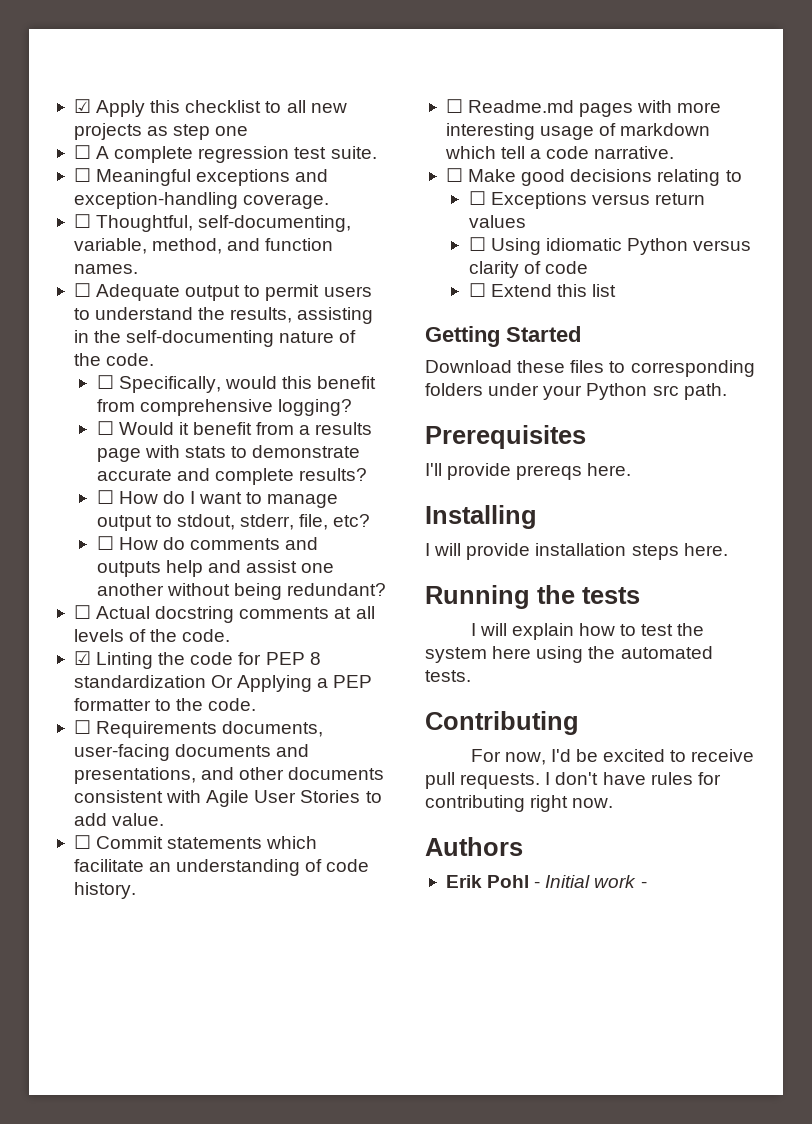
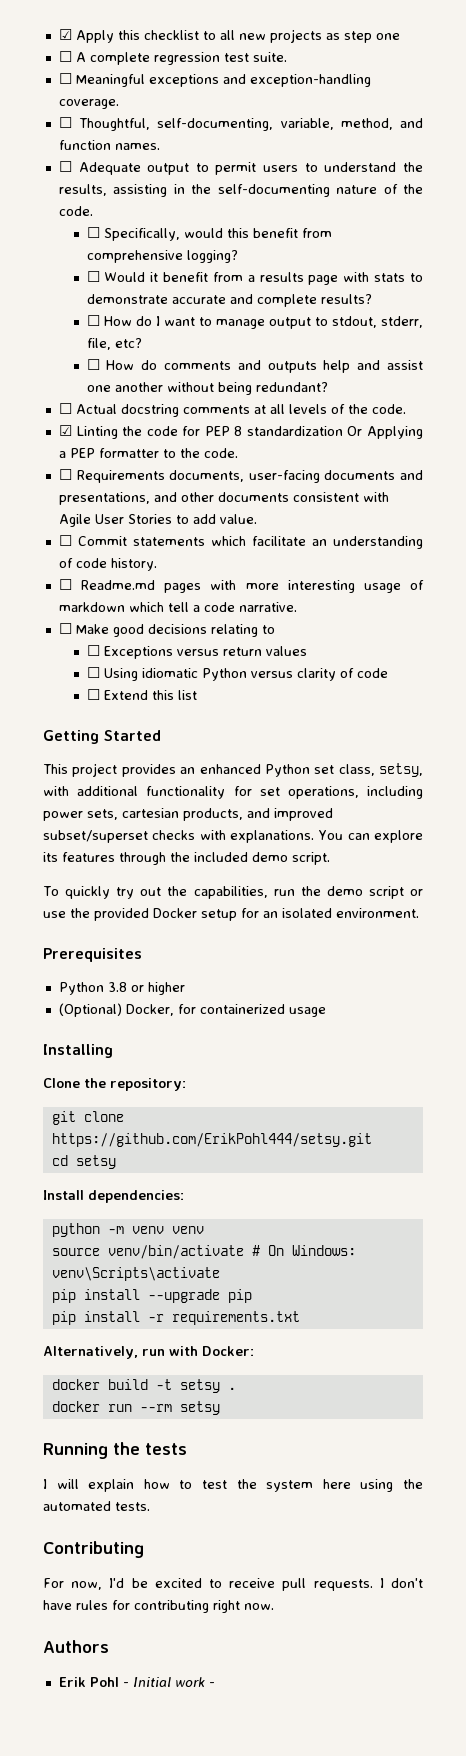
- Download these files to corresponding folders under your Python src path.
+ This project provides an enhanced Python set class, setsy, with additional functionality for set operations, including power sets, cartesian products, and improved subset/superset checks with explanations. You can explore its features through the included demo script.
+ To quickly try out the capabilities, run the demo script or use the provided Docker setup for an isolated environment.
  Prerequisites
- I'll provide prereqs here.
+ Python 3.8 or higher
+ (Optional) Docker, for containerized usage
  Installing
- I will provide installation steps here.
+ Clone the repository:
+ git clone https://github.com/ErikPohl444/setsy.git
+ cd setsy
+ Install dependencies:
+ python -m venv venv
+ source venv/bin/activate # On Windows: venv\Scripts\activate
+ pip install --upgrade pip
+ pip install -r requirements.txt
+ Alternatively, run with Docker:
+ docker build -t setsy .
+ docker run --rm setsy

